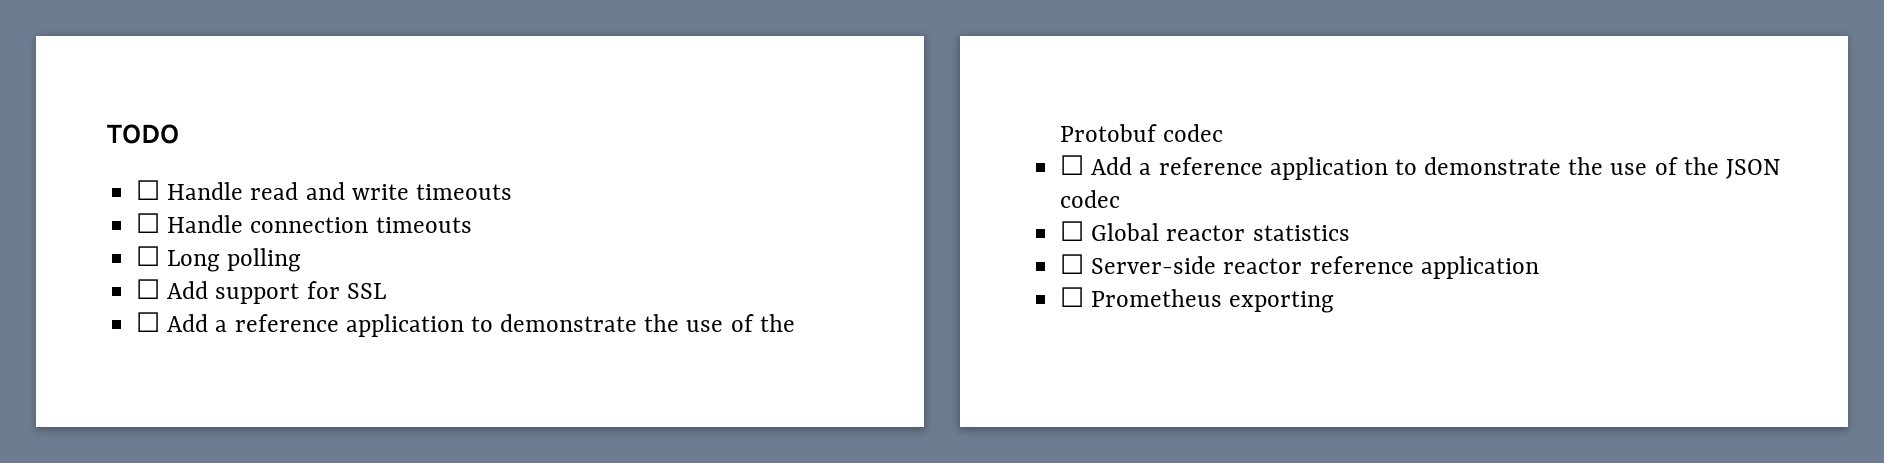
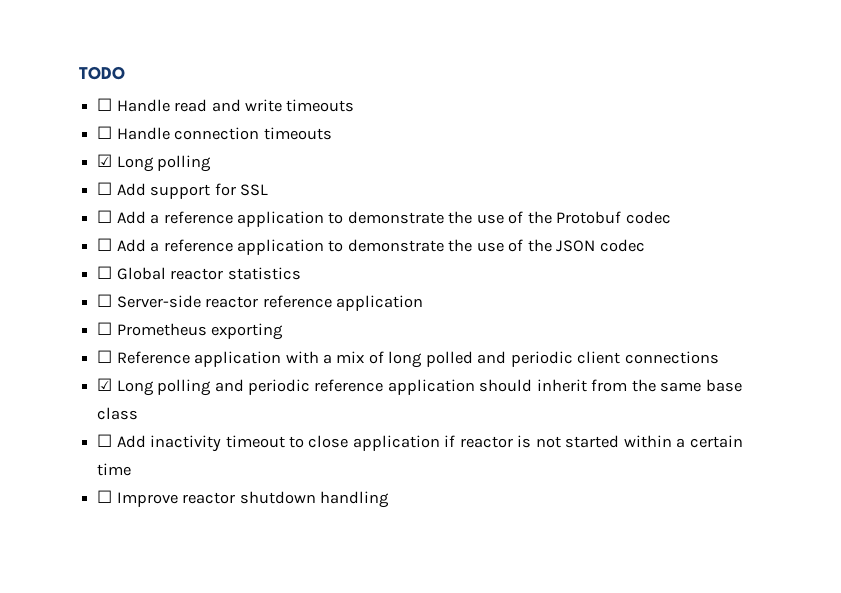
  ☐ Handle connection timeouts
- ☐ Long polling
+ ☑ Long polling
+ ☐ Reference application with a mix of long polled and periodic client connections
+ ☑ Long polling and periodic reference application should inherit from the same base class
+ ☐ Add inactivity timeout to close application if reactor is not started within a certain time
+ ☐ Improve reactor shutdown handling

